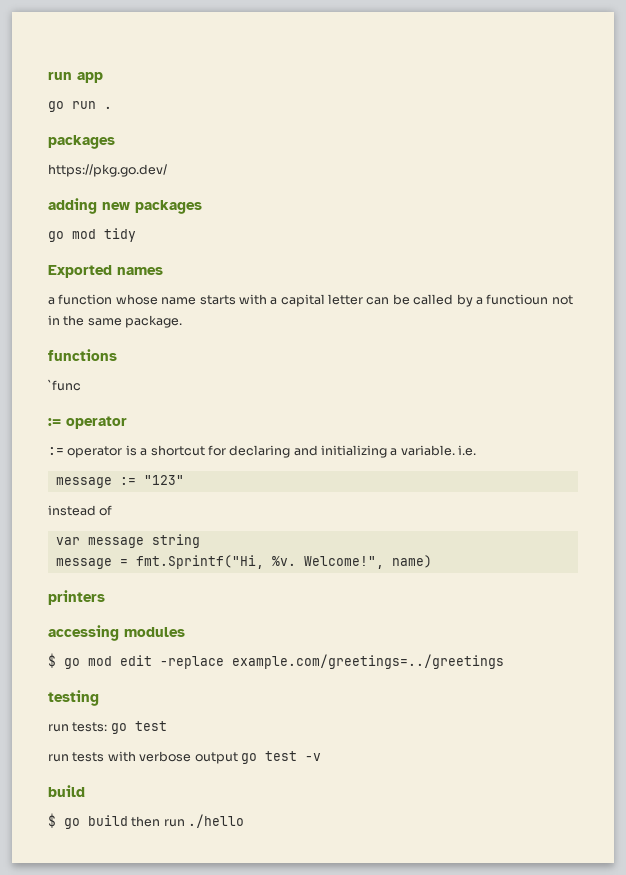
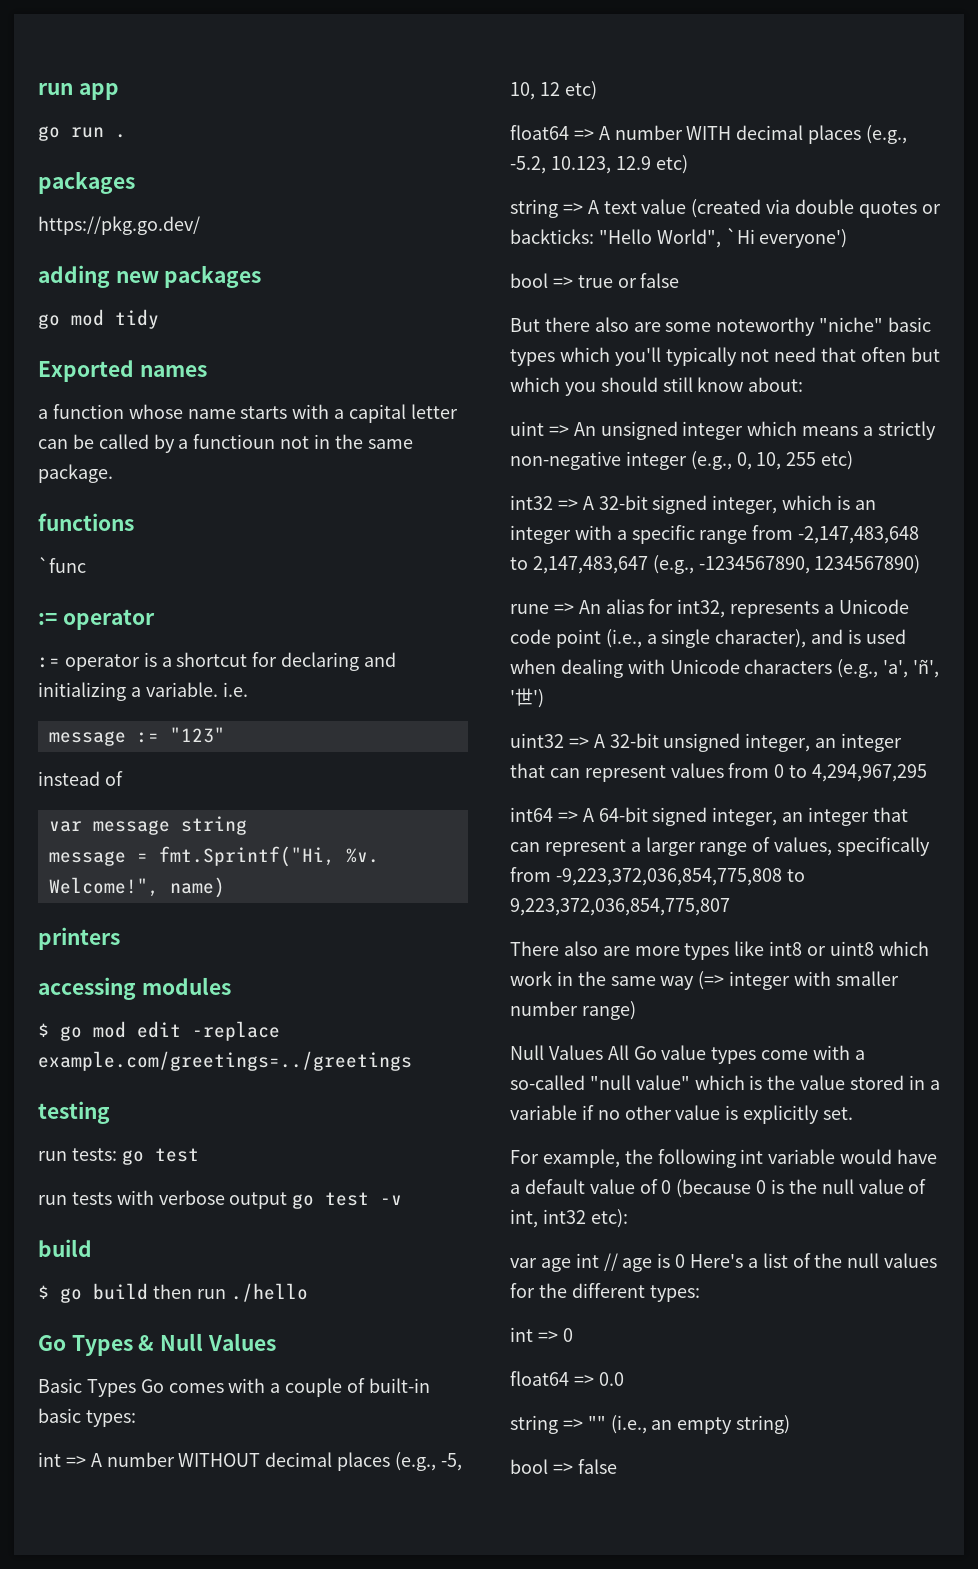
+ Go Types & Null Values
+ Basic Types Go comes with a couple of built-in basic types:
+ int => A number WITHOUT decimal places (e.g., -5, 10, 12 etc)
+ float64 => A number WITH decimal places (e.g., -5.2, 10.123, 12.9 etc)
+ string => A text value (created via double quotes or backticks: "Hello World", `Hi everyone')
+ bool => true or false
+ But there also are some noteworthy "niche" basic types which you'll typically not need that often but which you should still know about:
+ uint => An unsigned integer which means a strictly non-negative integer (e.g., 0, 10, 255 etc)
+ int32 => A 32-bit signed integer, which is an integer with a specific range from -2,147,483,648 to 2,147,483,647 (e.g., -1234567890, 1234567890)
+ rune => An alias for int32, represents a Unicode code point (i.e., a single character), and is used when dealing with Unicode characters (e.g., 'a', 'ñ', '世')
+ uint32 => A 32-bit unsigned integer, an integer that can represent values from 0 to 4,294,967,295
+ int64 => A 64-bit signed integer, an integer that can represent a larger range of values, specifically from -9,223,372,036,854,775,808 to 9,223,372,036,854,775,807
+ There also are more types like int8 or uint8 which work in the same way (=> integer with smaller number range)
+ Null Values All Go value types come with a so-called "null value" which is the value stored in a variable if no other value is explicitly set.
+ For example, the following int variable would have a default value of 0 (because 0 is the null value of int, int32 etc):
+ var age int // age is 0 Here's a list of the null values for the different types:
+ int => 0
+ float64 => 0.0
+ string => "" (i.e., an empty string)
+ bool => false

